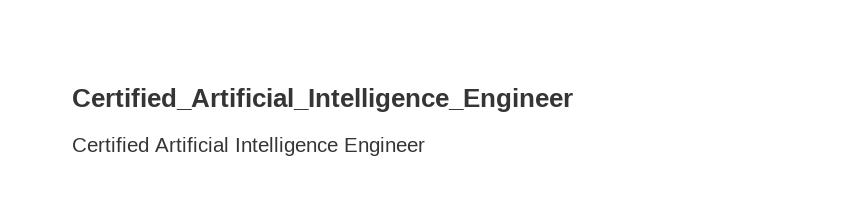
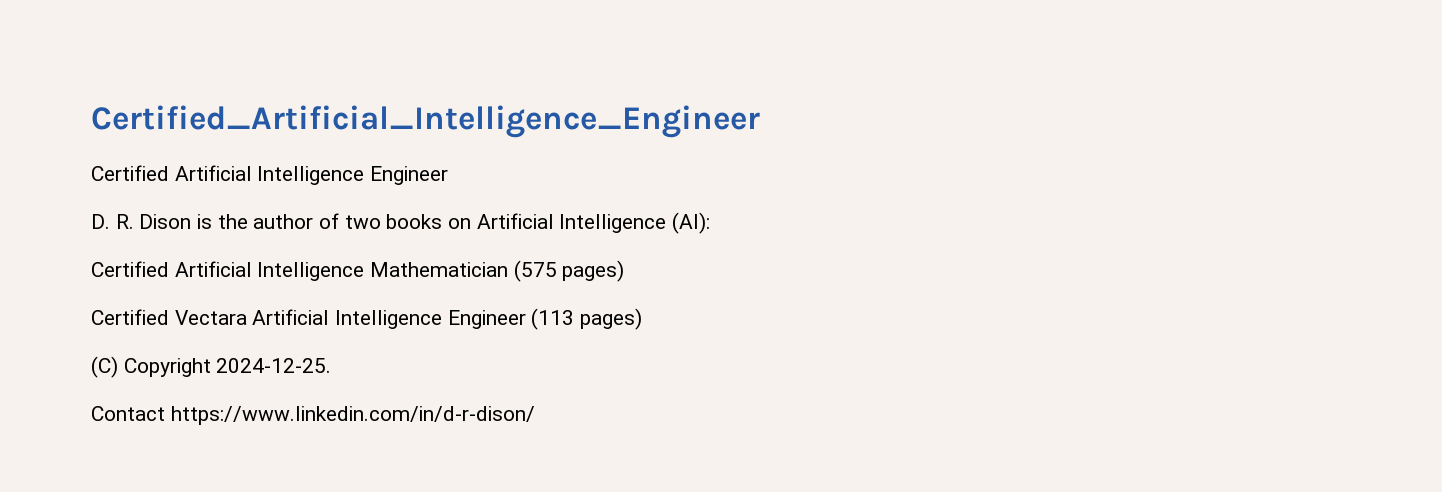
+ D. R. Dison is the author of two books on Artificial Intelligence (AI):
+ Certified Artificial Intelligence Mathematician (575 pages)
+ Certified Vectara Artificial Intelligence Engineer (113 pages)
+ (C) Copyright 2024-12-25.
+ Contact https://www.linkedin.com/in/d-r-dison/

